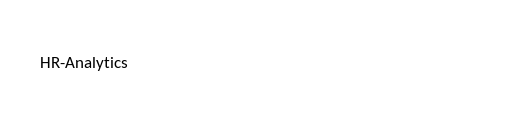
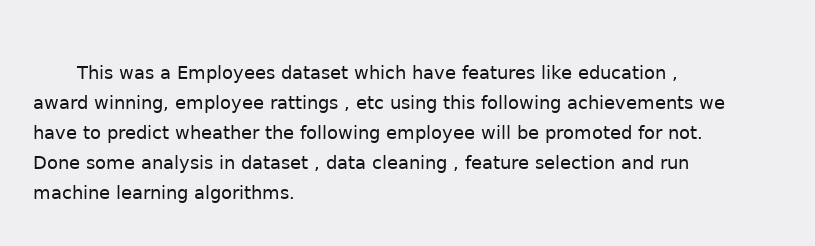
- HR-Analytics
+ This was a Employees dataset which have features like education , award winning, employee rattings , etc using this following achievements we have to predict wheather the following employee will be promoted for not. Done some analysis in dataset , data cleaning , feature selection and run machine learning algorithms.

